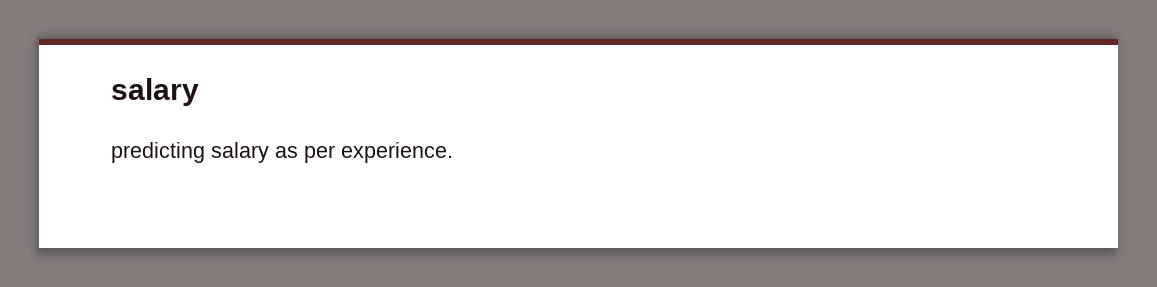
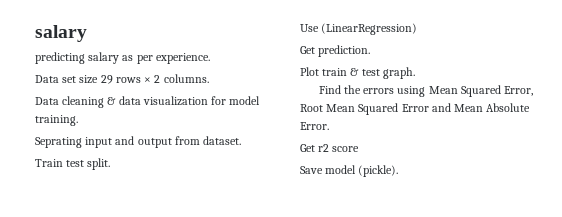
+ Data set size 29 rows × 2 columns.
+ Data cleaning & data visualization for model training.
+ Seprating input and output from dataset.
+ Train test split.
+ Use (LinearRegression)
+ Get prediction.
+ Plot train & test graph.
+ Find the errors using Mean Squared Error, Root Mean Squared Error and Mean Absolute Error.
+ Get r2 score
+ Save model (pickle).

